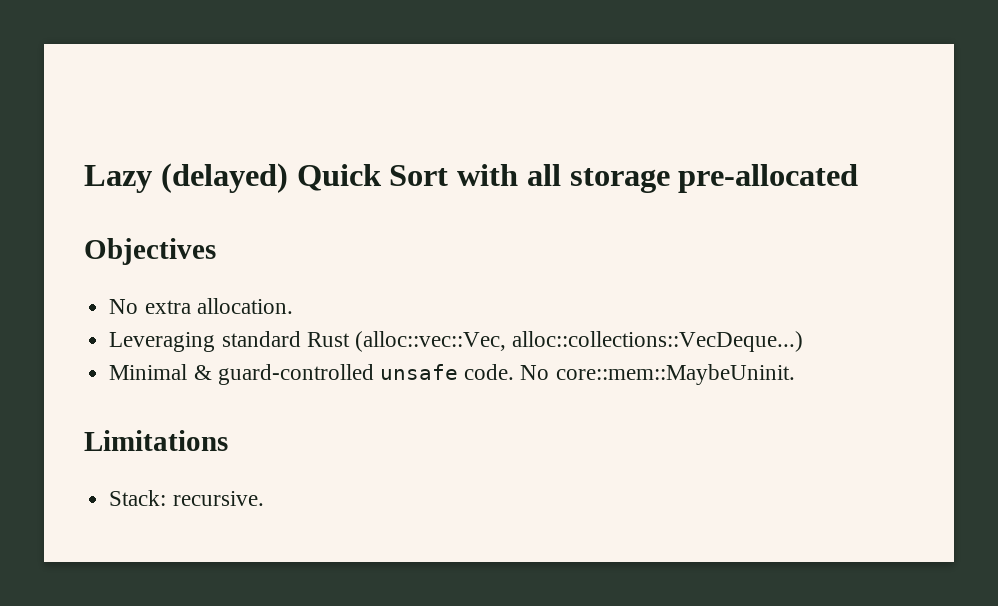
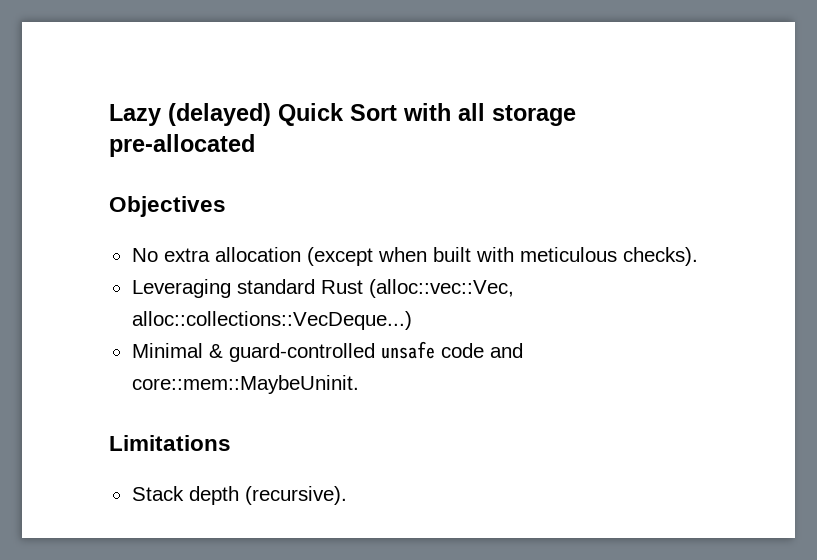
- No extra allocation.
+ No extra allocation (except when built with meticulous checks).
- Minimal & guard-controlled unsafe code. No core::mem::MaybeUninit.
+ Minimal & guard-controlled unsafe code and core::mem::MaybeUninit.
- Stack: recursive.
+ Stack depth (recursive).

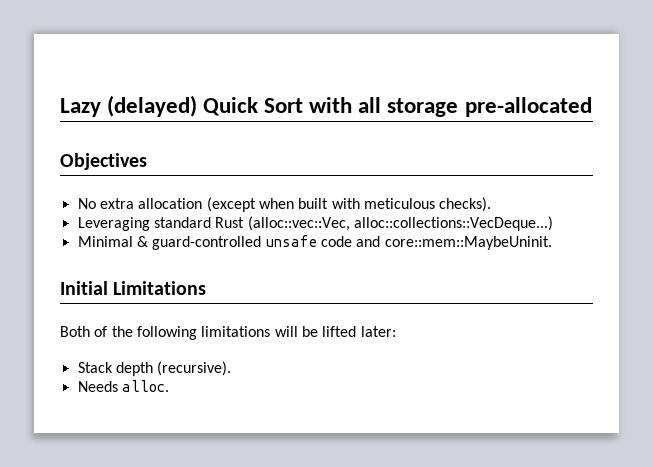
- Limitations
+ Initial Limitations
+ Both of the following limitations will be lifted later:
+ Needs alloc.

